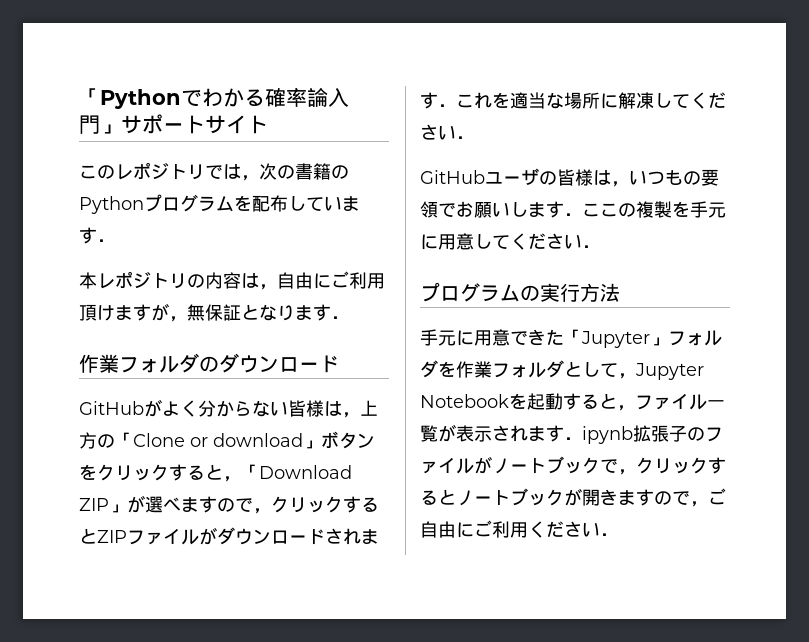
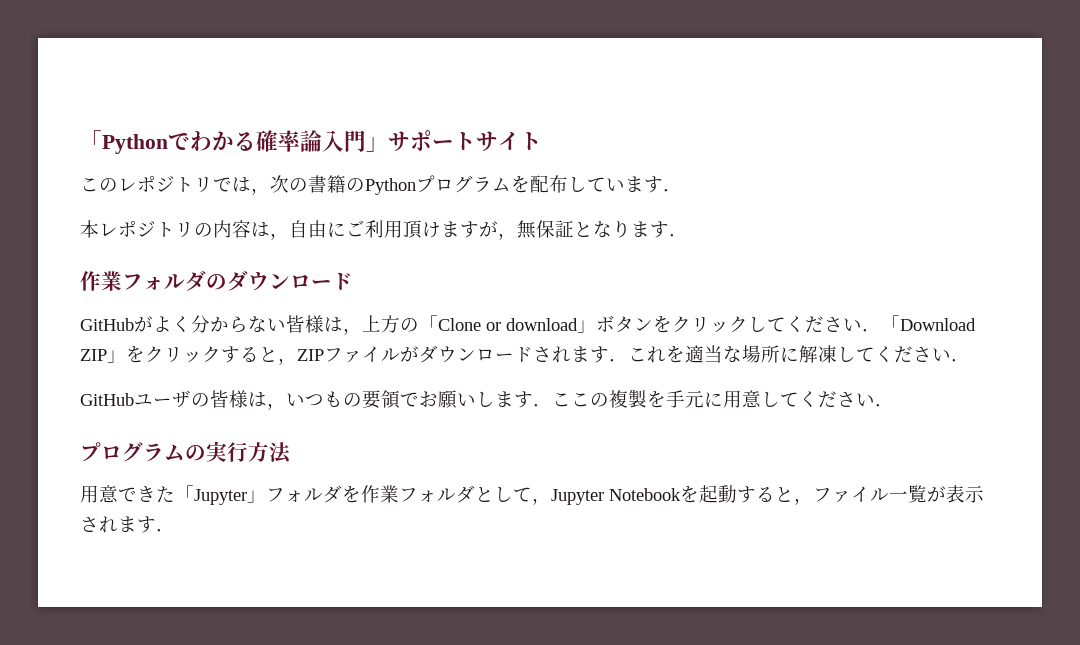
- GitHubがよく分からない皆様は，上方の「Clone or download」ボタンをクリックすると，「Download ZIP」が選べますので，クリックするとZIPファイルがダウンロードされます．これを適当な場所に解凍してください．
+ GitHubがよく分からない皆様は，上方の「Clone or download」ボタンをクリックしてください．「Download ZIP」をクリックすると，ZIPファイルがダウンロードされます．これを適当な場所に解凍してください．
- 手元に用意できた「Jupyter」フォルダを作業フォルダとして，Jupyter Notebookを起動すると，ファイル一覧が表示されます．ipynb拡張子のファイルがノートブックで，クリックするとノートブックが開きますので，ご自由にご利用ください．
+ 用意できた「Jupyter」フォルダを作業フォルダとして，Jupyter Notebookを起動すると，ファイル一覧が表示されます．

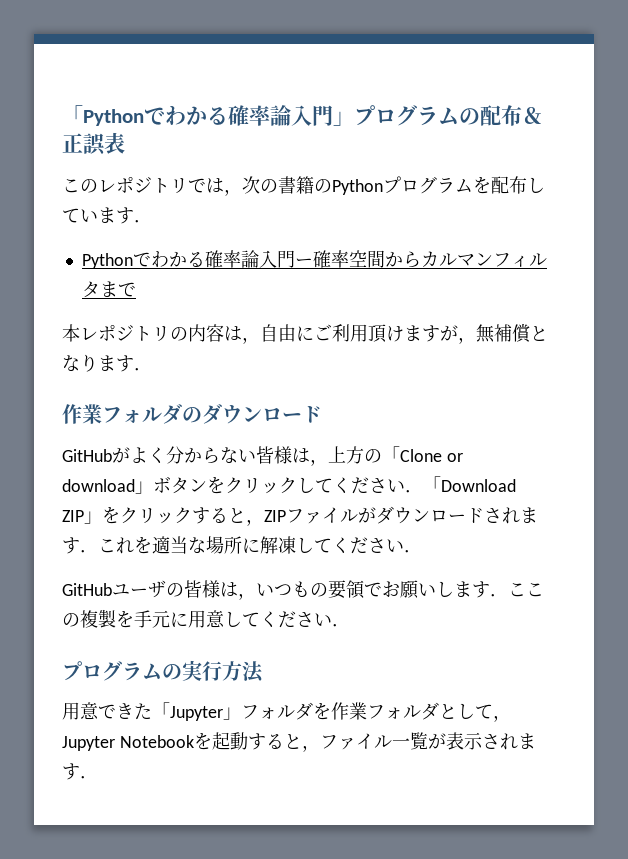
- 「Pythonでわかる確率論入門」サポートサイト
+ 「Pythonでわかる確率論入門」プログラムの配布＆正誤表
+ Pythonでわかる確率論入門ー確率空間からカルマンフィルタまで
- 本レポジトリの内容は，自由にご利用頂けますが，無保証となります．
+ 本レポジトリの内容は，自由にご利用頂けますが，無補償となります．

